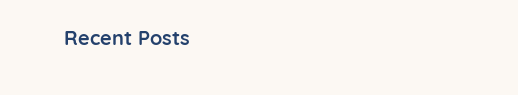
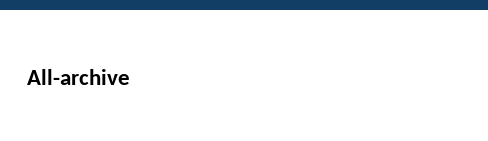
- Recent Posts
+ All-archive

